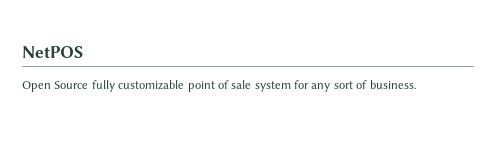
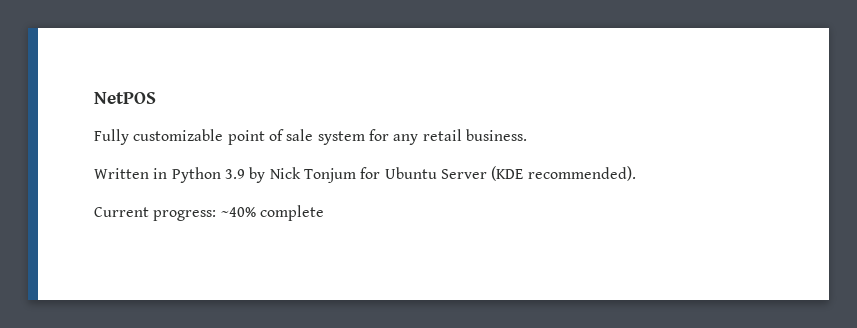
- Open Source fully customizable point of sale system for any sort of business.
+ Fully customizable point of sale system for any retail business.
+ Written in Python 3.9 by Nick Tonjum for Ubuntu Server (KDE recommended).
+ Current progress: ~40% complete

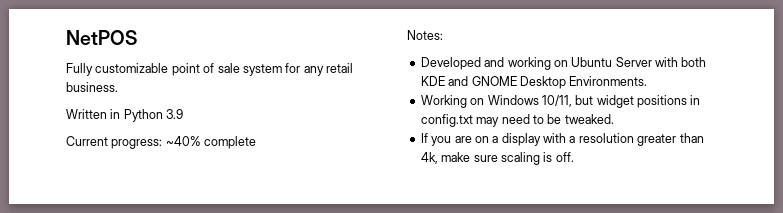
- Written in Python 3.9 by Nick Tonjum for Ubuntu Server (KDE recommended).
+ Written in Python 3.9
  Current progress: ~40% complete
+ Notes:
+ Developed and working on Ubuntu Server with both KDE and GNOME Desktop Environments.
+ Working on Windows 10/11, but widget positions in config.txt may need to be tweaked.
+ If you are on a display with a resolution greater than 4k, make sure scaling is off.

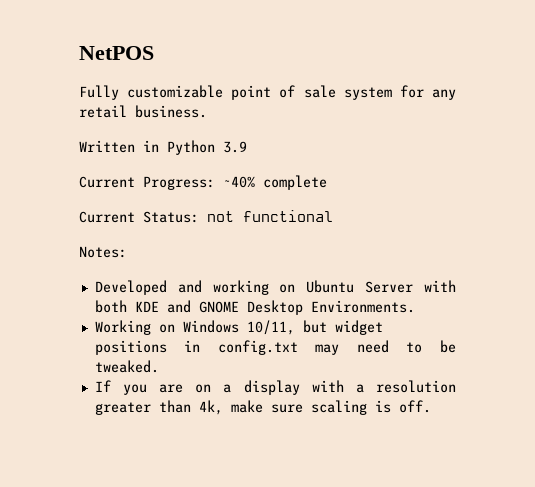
- Current progress: ~40% complete
+ Current Progress: ~40% complete
+ Current Status: not functional

